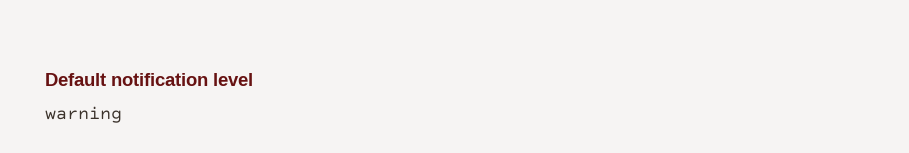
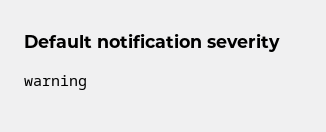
- Default notification level
+ Default notification severity

